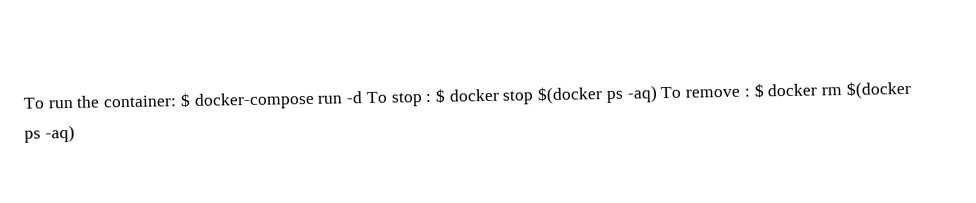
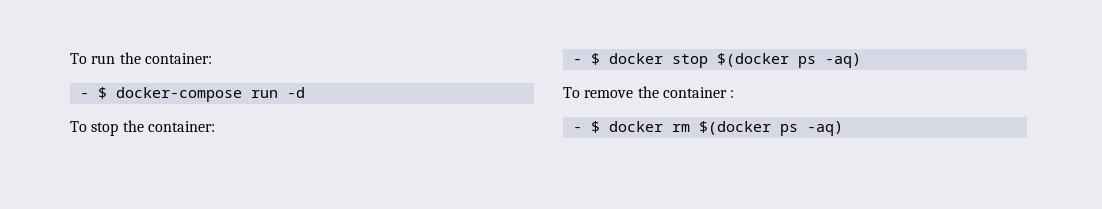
- To run the container: $ docker-compose run -d To stop : $ docker stop $(docker ps -aq) To remove : $ docker rm $(docker ps -aq)
+ To run the container:
+ - $ docker-compose run -d
+ To stop the container:
+ - $ docker stop $(docker ps -aq)
+ To remove the container :
+ - $ docker rm $(docker ps -aq)

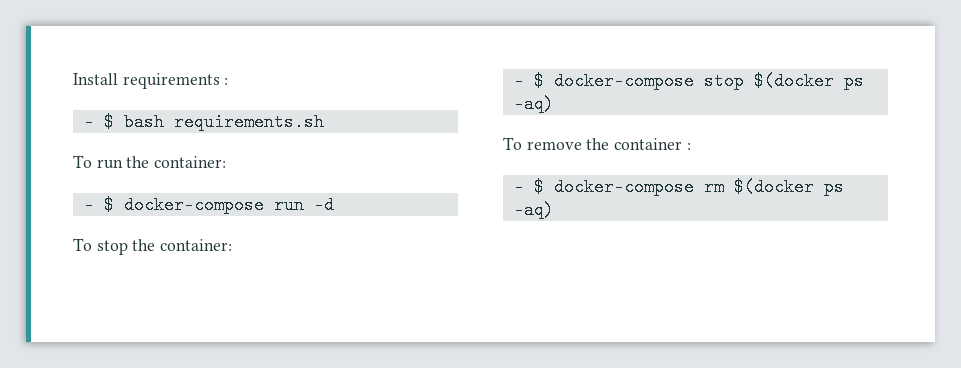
+ Install requirements :
+ - $ bash requirements.sh
- - $ docker stop $(docker ps -aq)
+ - $ docker-compose stop $(docker ps -aq)
- - $ docker rm $(docker ps -aq)
+ - $ docker-compose rm $(docker ps -aq)

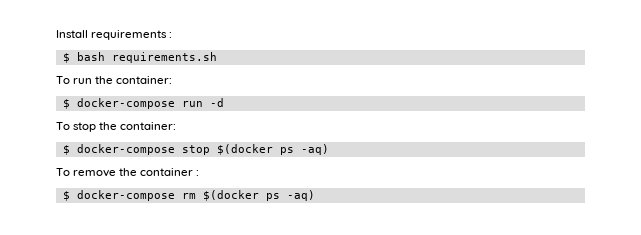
- - $ bash requirements.sh
+ $ bash requirements.sh
- - $ docker-compose run -d
+ $ docker-compose run -d
- - $ docker-compose stop $(docker ps -aq)
+ $ docker-compose stop $(docker ps -aq)
- - $ docker-compose rm $(docker ps -aq)
+ $ docker-compose rm $(docker ps -aq)

